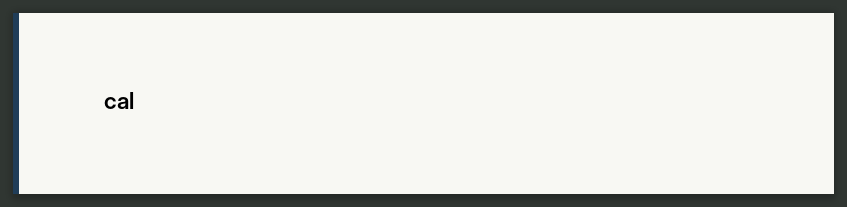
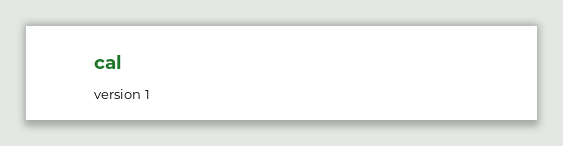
+ version 1

